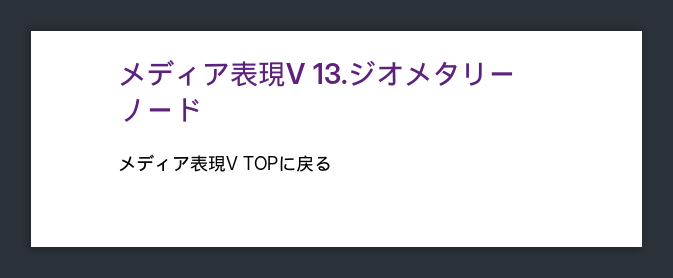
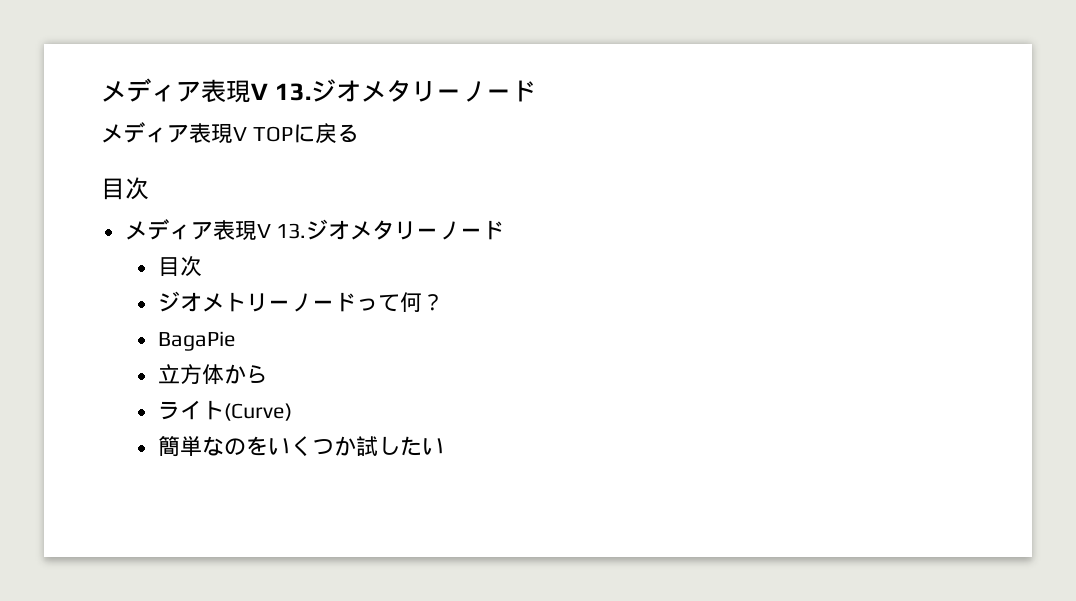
  メディア表現V TOPに戻る
+ 目次
+ メディア表現V 13.ジオメタリーノード
+ 目次
+ ジオメトリーノードって何？
+ BagaPie
+ 立方体から
+ ライト(Curve)
+ 簡単なのをいくつか試したい

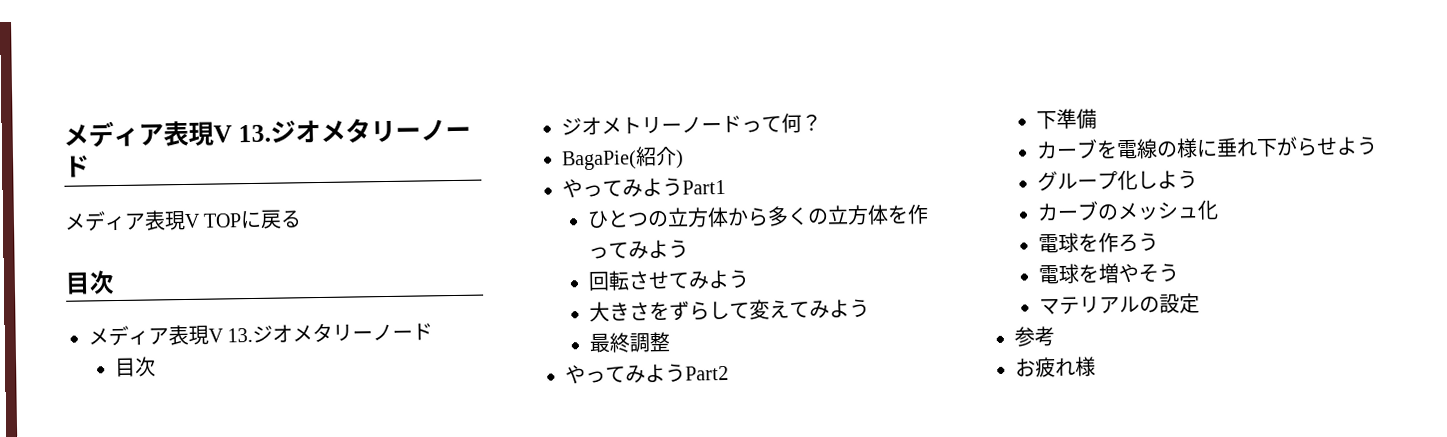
- BagaPie
- 立方体から
- ライト(Curve)
- 簡単なのをいくつか試したい
+ BagaPie(紹介)
+ やってみようPart1
+ ひとつの立方体から多くの立方体を作ってみよう
+ 回転させてみよう
+ 大きさをずらして変えてみよう
+ 最終調整
+ やってみようPart2
+ 下準備
+ カーブを電線の様に垂れ下がらせよう
+ グループ化しよう
+ カーブのメッシュ化
+ 電球を作ろう
+ 電球を増やそう
+ マテリアルの設定
+ 参考
+ お疲れ様

